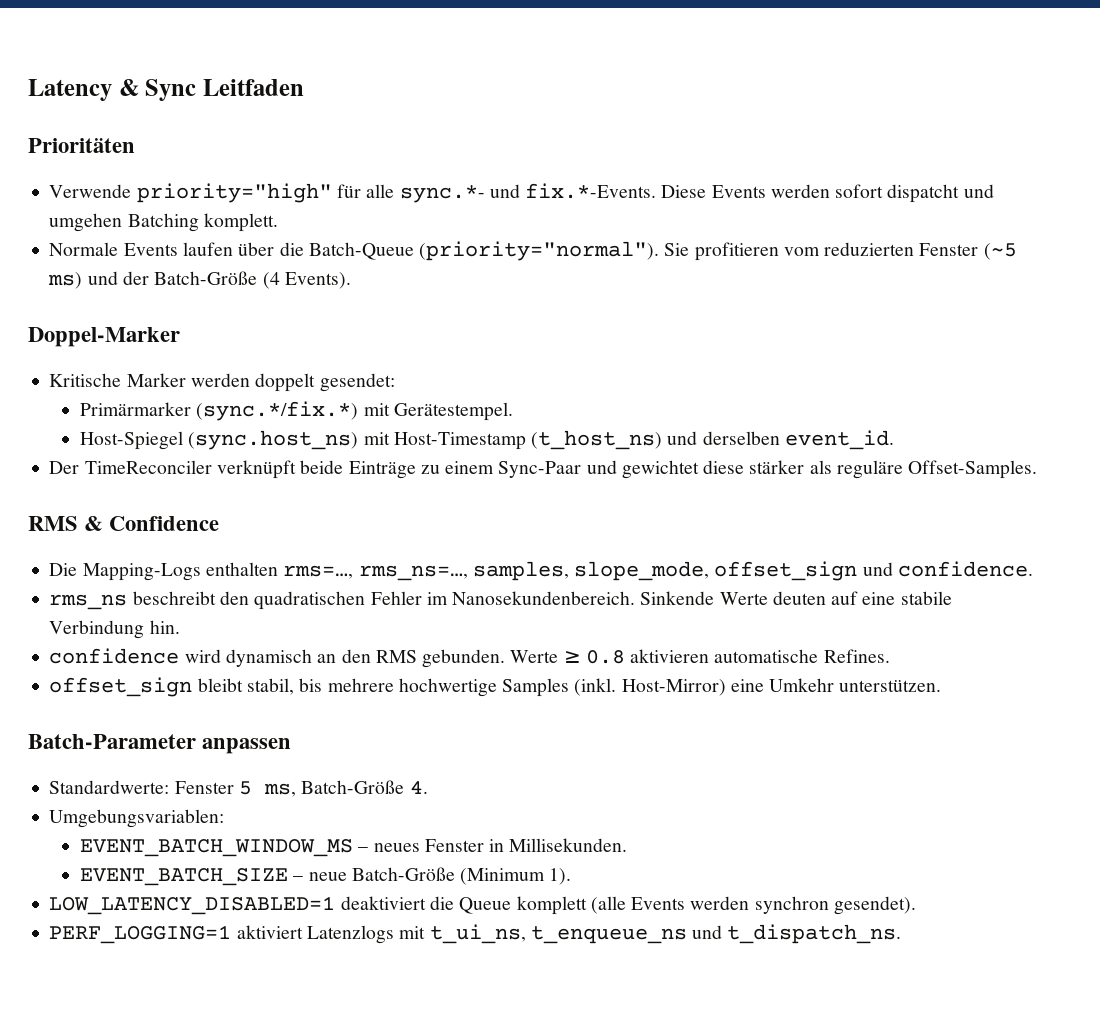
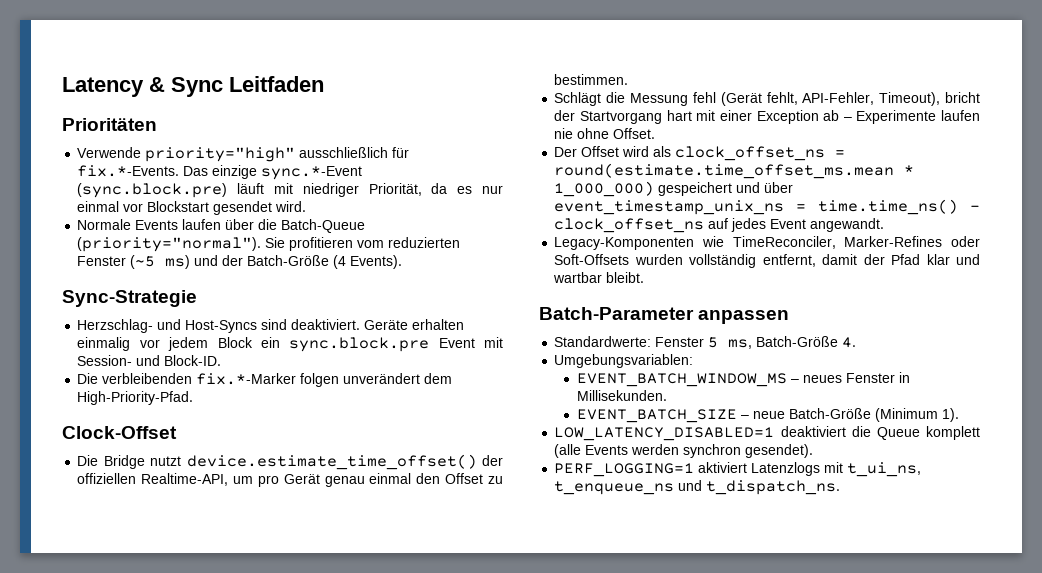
- Verwende priority="high" für alle sync.*- und fix.*-Events. Diese Events werden sofort dispatcht und umgehen Batching komplett.
+ Verwende priority="high" ausschließlich für fix.*-Events. Das einzige sync.*-Event (sync.block.pre) läuft mit niedriger Priorität, da es nur einmal vor Blockstart gesendet wird.
- Doppel-Marker
- Kritische Marker werden doppelt gesendet:
- Primärmarker (sync.*/fix.*) mit Gerätestempel.
- Host-Spiegel (sync.host_ns) mit Host-Timestamp (t_host_ns) und derselben event_id.
- Der TimeReconciler verknüpft beide Einträge zu einem Sync-Paar und gewichtet diese stärker als reguläre Offset-Samples.
- RMS & Confidence
- Die Mapping-Logs enthalten rms=…, rms_ns=…, samples, slope_mode, offset_sign und confidence.
- rms_ns beschreibt den quadratischen Fehler im Nanosekundenbereich. Sinkende Werte deuten auf eine stabile Verbindung hin.
- confidence wird dynamisch an den RMS gebunden. Werte ≥ 0.8 aktivieren automatische Refines.
- offset_sign bleibt stabil, bis mehrere hochwertige Samples (inkl. Host-Mirror) eine Umkehr unterstützen.
+ Sync-Strategie
+ Herzschlag- und Host-Syncs sind deaktiviert. Geräte erhalten einmalig vor jedem Block ein sync.block.pre Event mit Session- und Block-ID.
+ Die verbleibenden fix.*-Marker folgen unverändert dem High-Priority-Pfad.
+ Clock-Offset
+ Die Bridge nutzt device.estimate_time_offset() der offiziellen Realtime-API, um pro Gerät genau einmal den Offset zu bestimmen.
+ Schlägt die Messung fehl (Gerät fehlt, API-Fehler, Timeout), bricht der Startvorgang hart mit einer Exception ab – Experimente laufen nie ohne Offset.
+ Der Offset wird als clock_offset_ns = round(estimate.time_offset_ms.mean * 1_000_000) gespeichert und über event_timestamp_unix_ns = time.time_ns() - clock_offset_ns auf jedes Event angewandt.
+ Legacy-Komponenten wie TimeReconciler, Marker-Refines oder Soft-Offsets wurden vollständig entfernt, damit der Pfad klar und wartbar bleibt.

